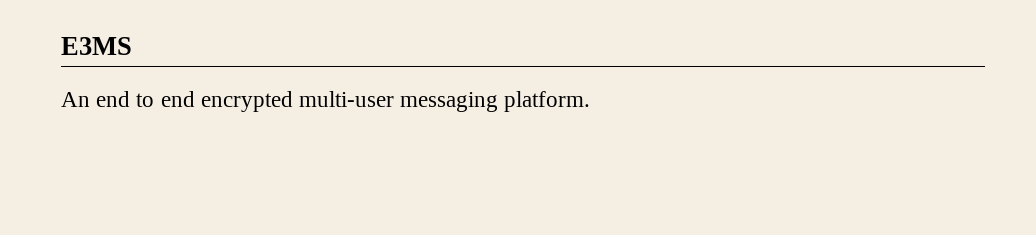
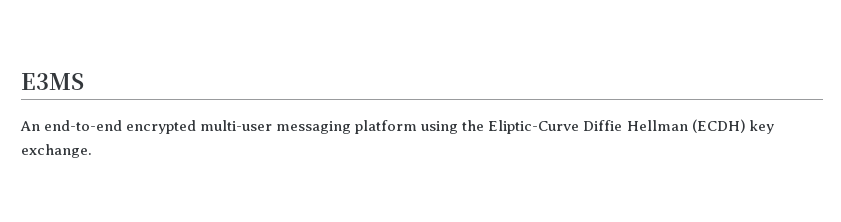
- An end to end encrypted multi-user messaging platform.
+ An end-to-end encrypted multi-user messaging platform using the Eliptic-Curve Diffie Hellman (ECDH) key exchange.

